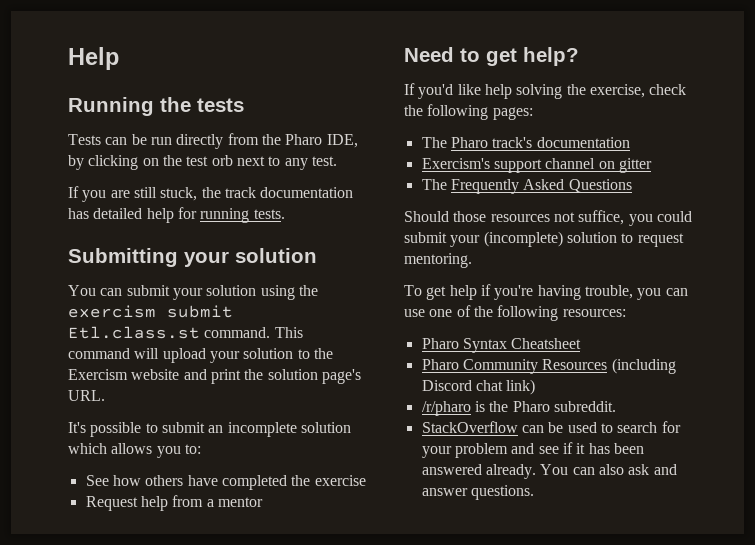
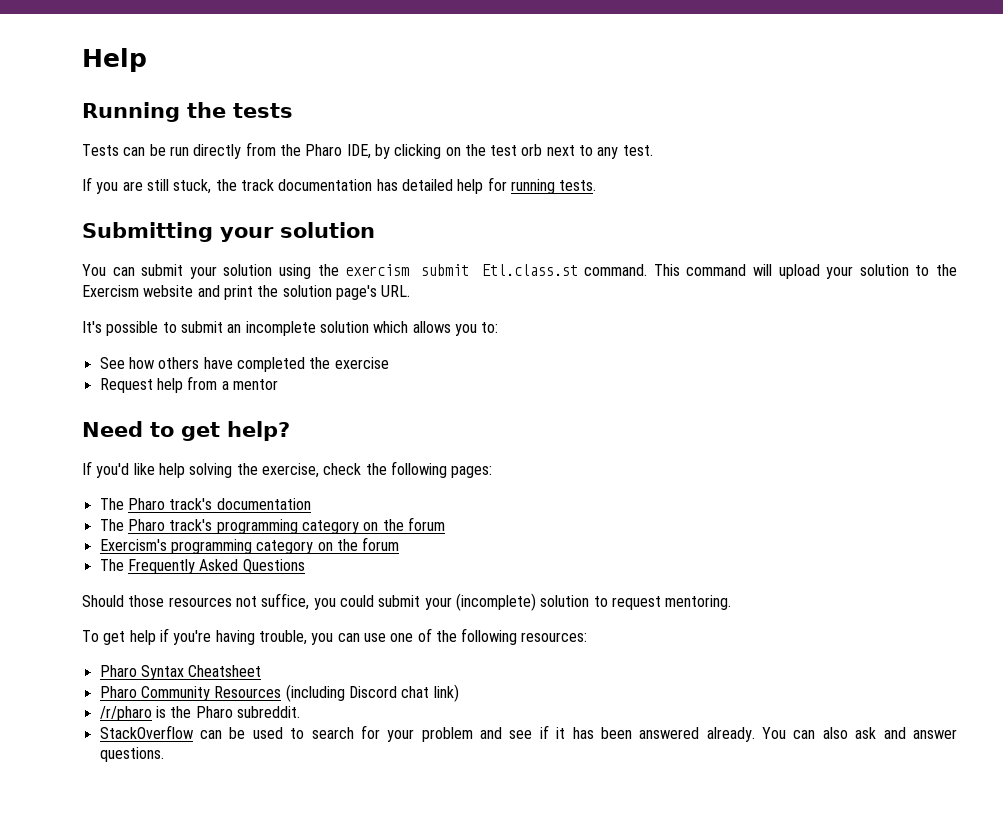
- Exercism's support channel on gitter
+ The Pharo track's programming category on the forum
+ Exercism's programming category on the forum

